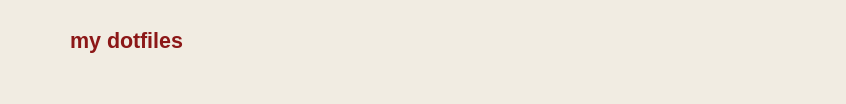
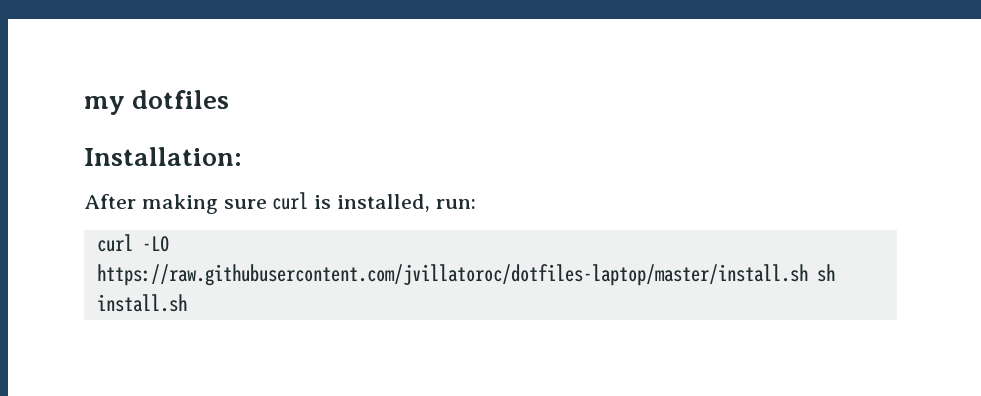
+ Installation:
+ After making sure curl is installed, run:
+ curl -LO https://raw.githubusercontent.com/jvillatoroc/dotfiles-laptop/master/install.sh sh install.sh

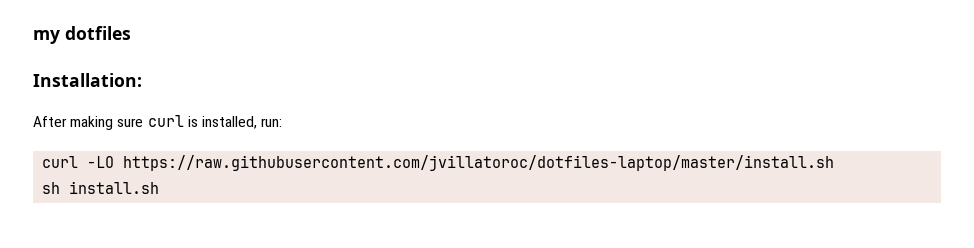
- curl -LO https://raw.githubusercontent.com/jvillatoroc/dotfiles-laptop/master/install.sh sh install.sh
+ curl -LO https://raw.githubusercontent.com/jvillatoroc/dotfiles-laptop/master/install.sh
+ sh install.sh

